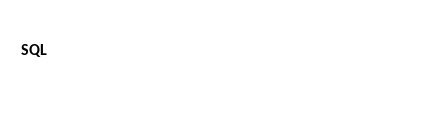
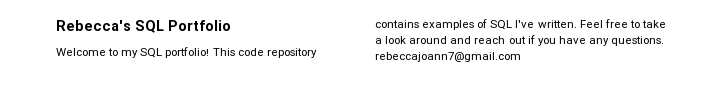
- SQL
+ Rebecca's SQL Portfolio
+ Welcome to my SQL portfolio! This code repository contains examples of SQL I've written. Feel free to take a look around and reach out if you have any questions. rebeccajoann7@gmail.com

